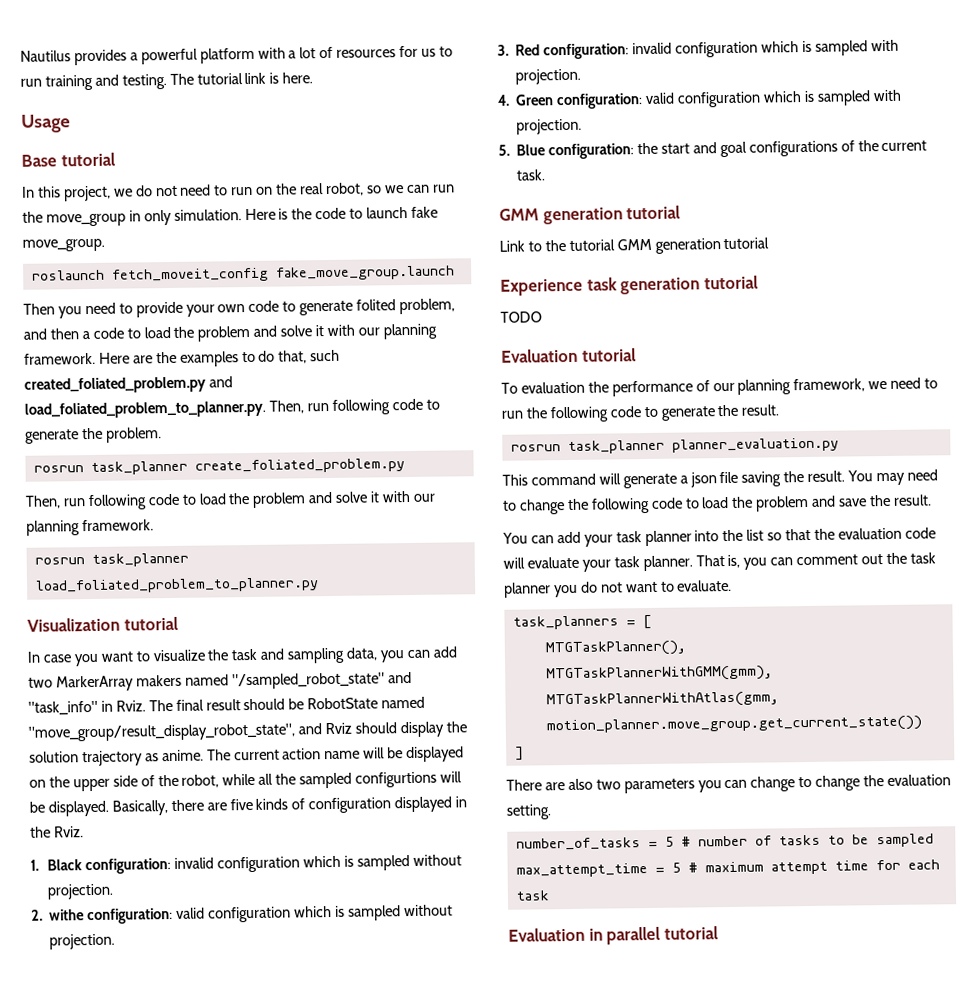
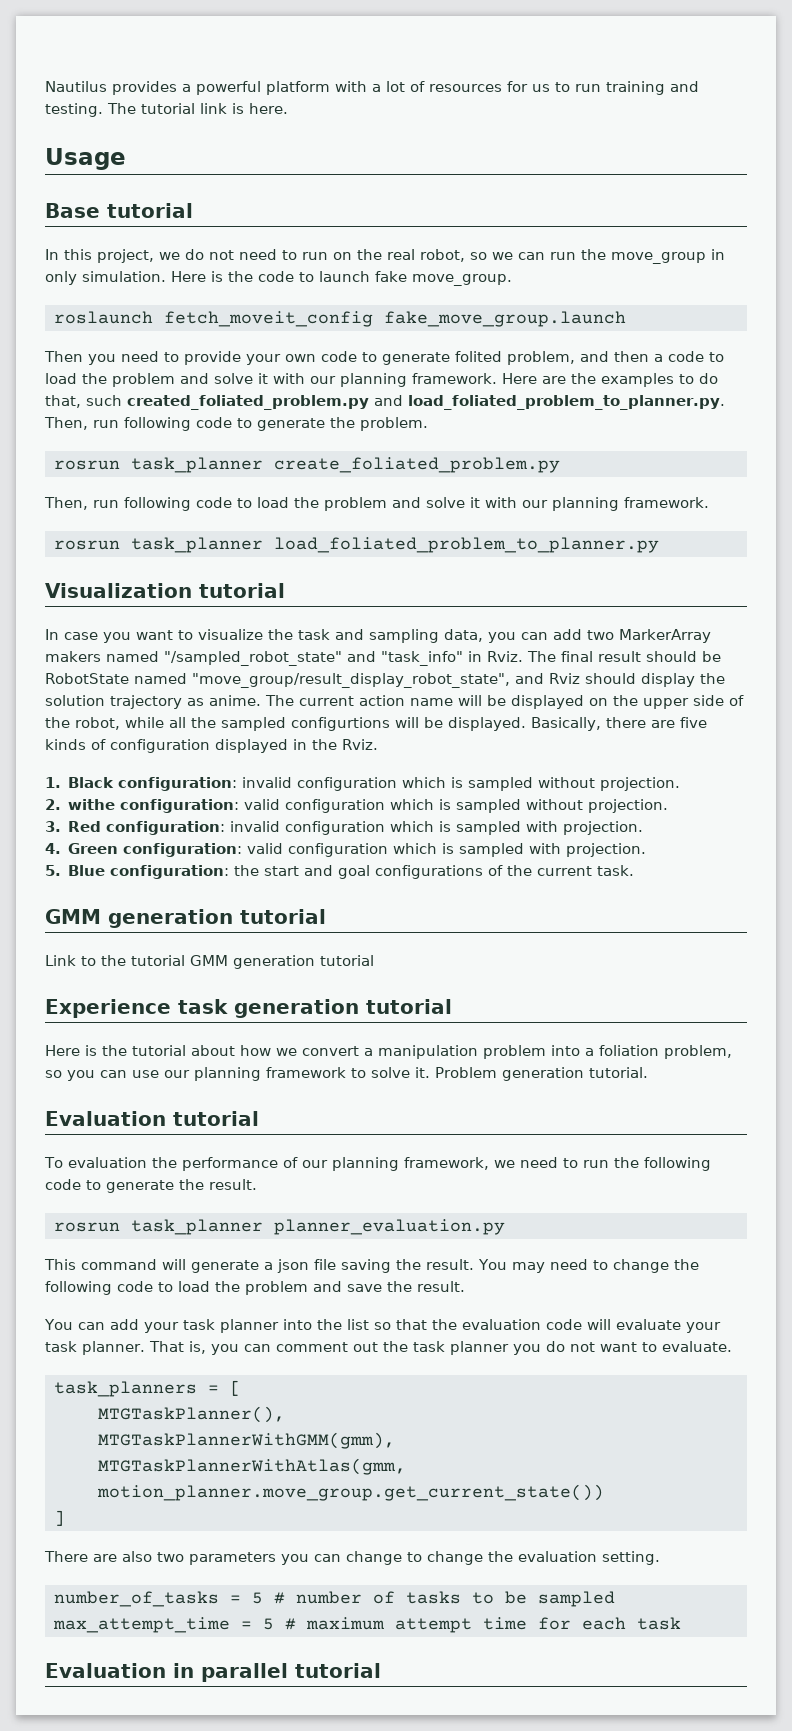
- TODO
+ Here is the tutorial about how we convert a manipulation problem into a foliation problem, so you can use our planning framework to solve it. Problem generation tutorial.

